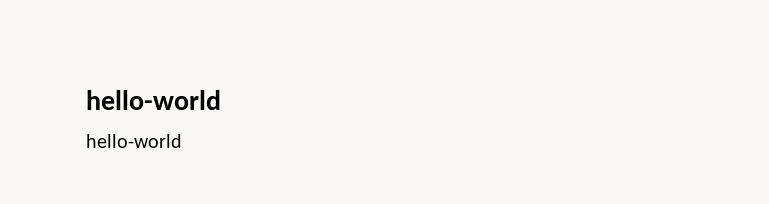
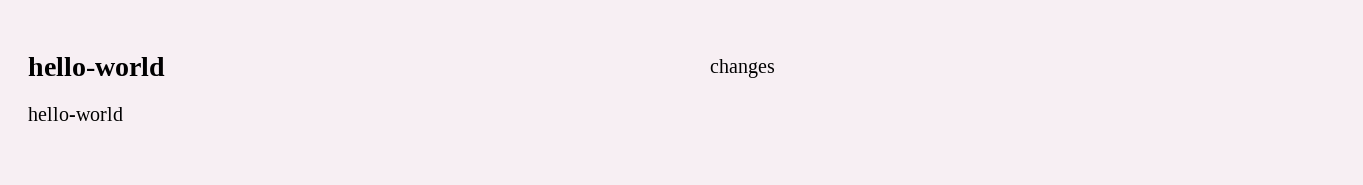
+ changes

